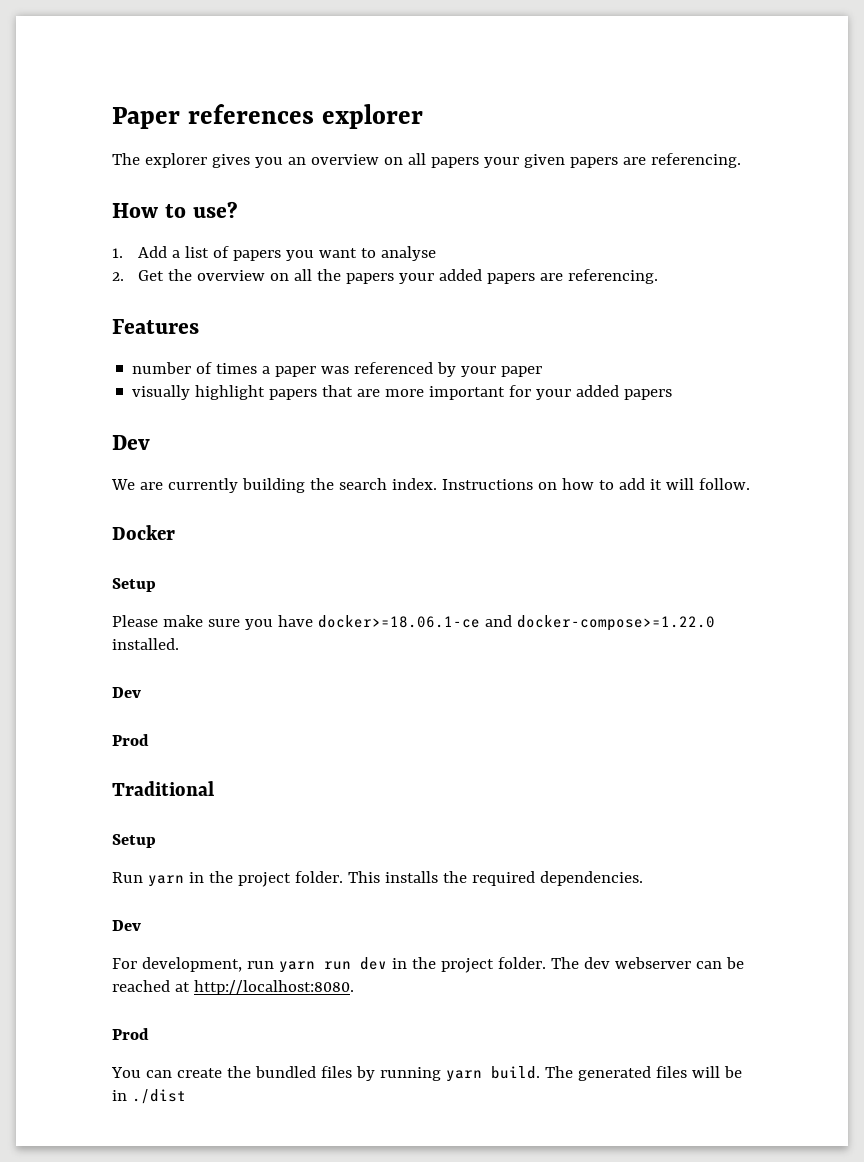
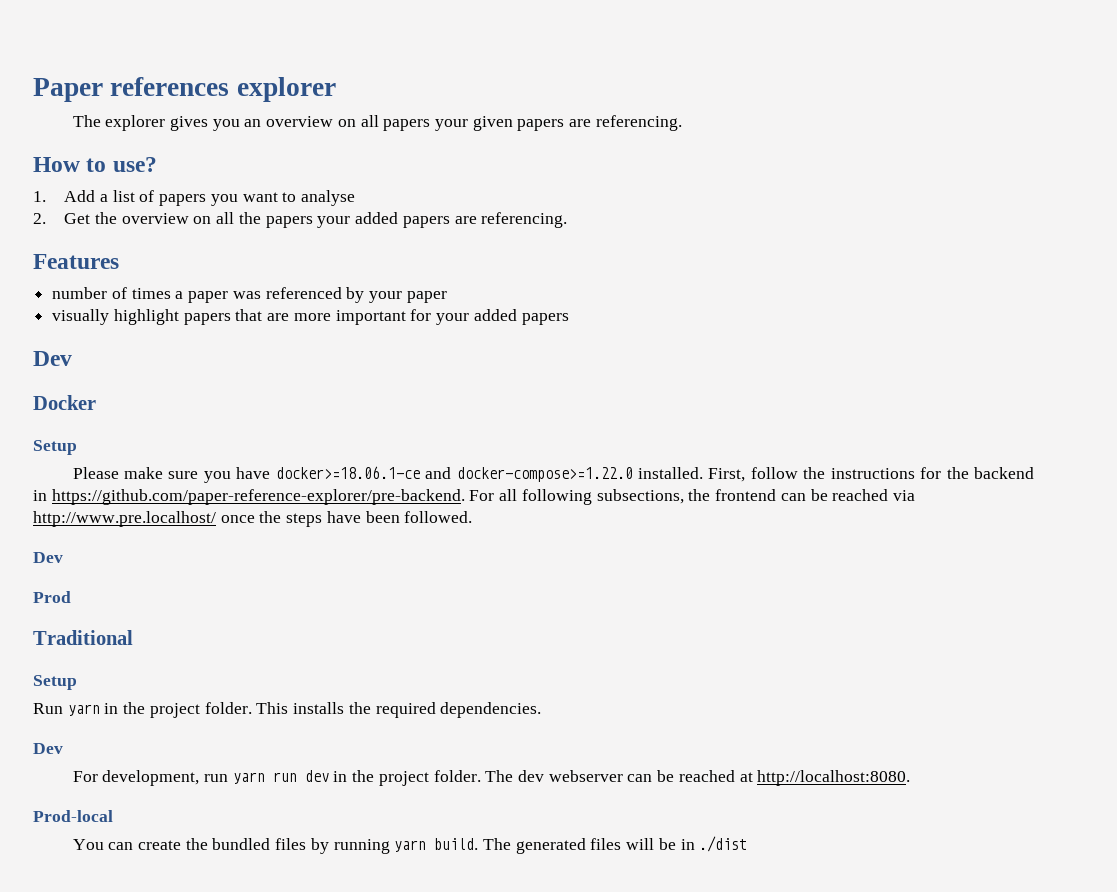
- We are currently building the search index. Instructions on how to add it will follow.
+ First, follow the instructions for the backend in https://github.com/paper-reference-explorer/pre-backend. For all following subsections, the frontend can be reached via http://www.pre.localhost/ once the steps have been followed.
  The dev webserver can be reached at http://localhost:8080.
- Prod
+ Prod-local

